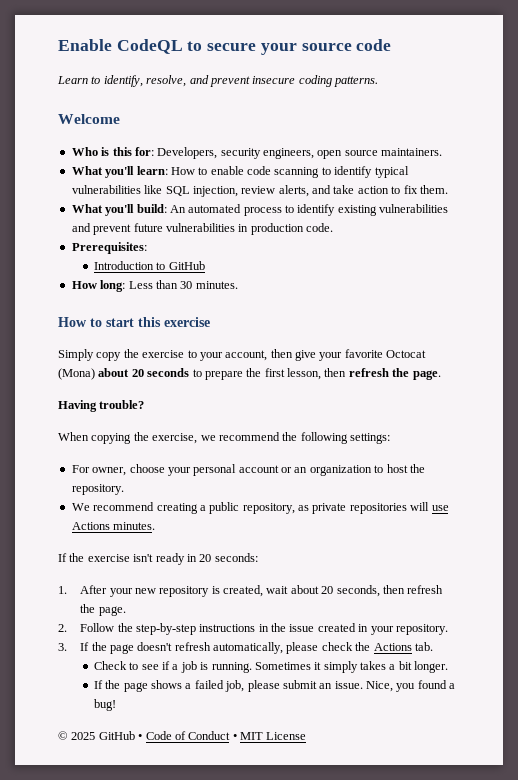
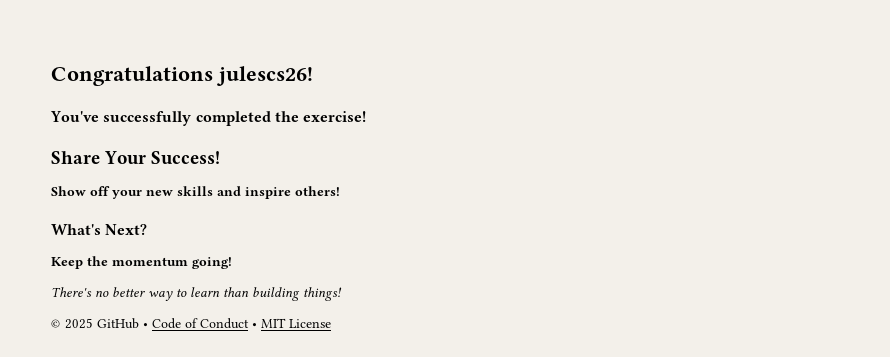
- Enable CodeQL to secure your source code
- Learn to identify, resolve, and prevent insecure coding patterns.
- Welcome
- Who is this for: Developers, security engineers, open source maintainers.
- What you'll learn: How to enable code scanning to identify typical vulnerabilities like SQL injection, review alerts, and take action to fix them.
- What you'll build: An automated process to identify existing vulnerabilities and prevent future vulnerabilities in production code.
- Prerequisites:
- Introduction to GitHub
- How long: Less than 30 minutes.
- How to start this exercise
- Simply copy the exercise to your account, then give your favorite Octocat (Mona) about 20 seconds to prepare the first lesson, then refresh the page.
- Having trouble?
- When copying the exercise, we recommend the following settings:
- For owner, choose your personal account or an organization to host the repository.
- We recommend creating a public repository, as private repositories will use Actions minutes.
- If the exercise isn't ready in 20 seconds:
- 1. After your new repository is created, wait about 20 seconds, then refresh the page.
- 2. Follow the step-by-step instructions in the issue created in your repository.
- 3. If the page doesn't refresh automatically, please check the Actions tab.
- Check to see if a job is running. Sometimes it simply takes a bit longer.
- If the page shows a failed job, please submit an issue. Nice, you found a bug!
+ Congratulations julescs26!
+ You've successfully completed the exercise!
+ Share Your Success!
+ Show off your new skills and inspire others!
+ What's Next?
+ Keep the momentum going!
+ There's no better way to learn than building things!

